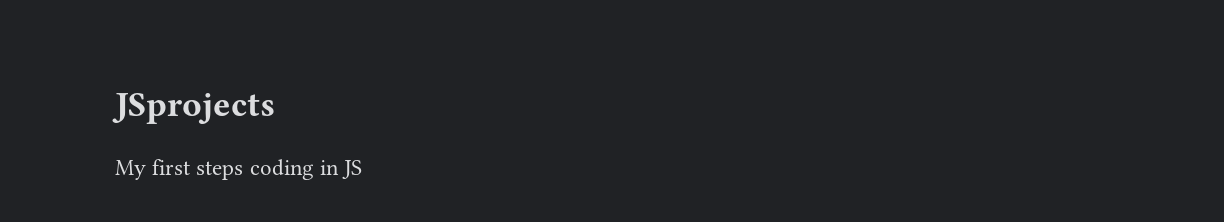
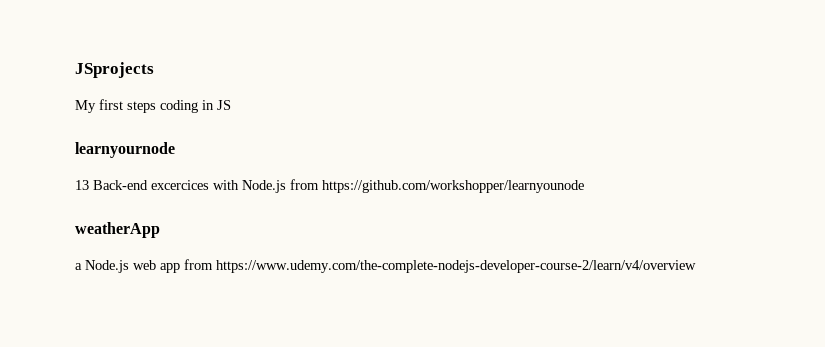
+ learnyournode
+ 13 Back-end excercices with Node.js from https://github.com/workshopper/learnyounode
+ weatherApp
+ a Node.js web app from https://www.udemy.com/the-complete-nodejs-developer-course-2/learn/v4/overview

